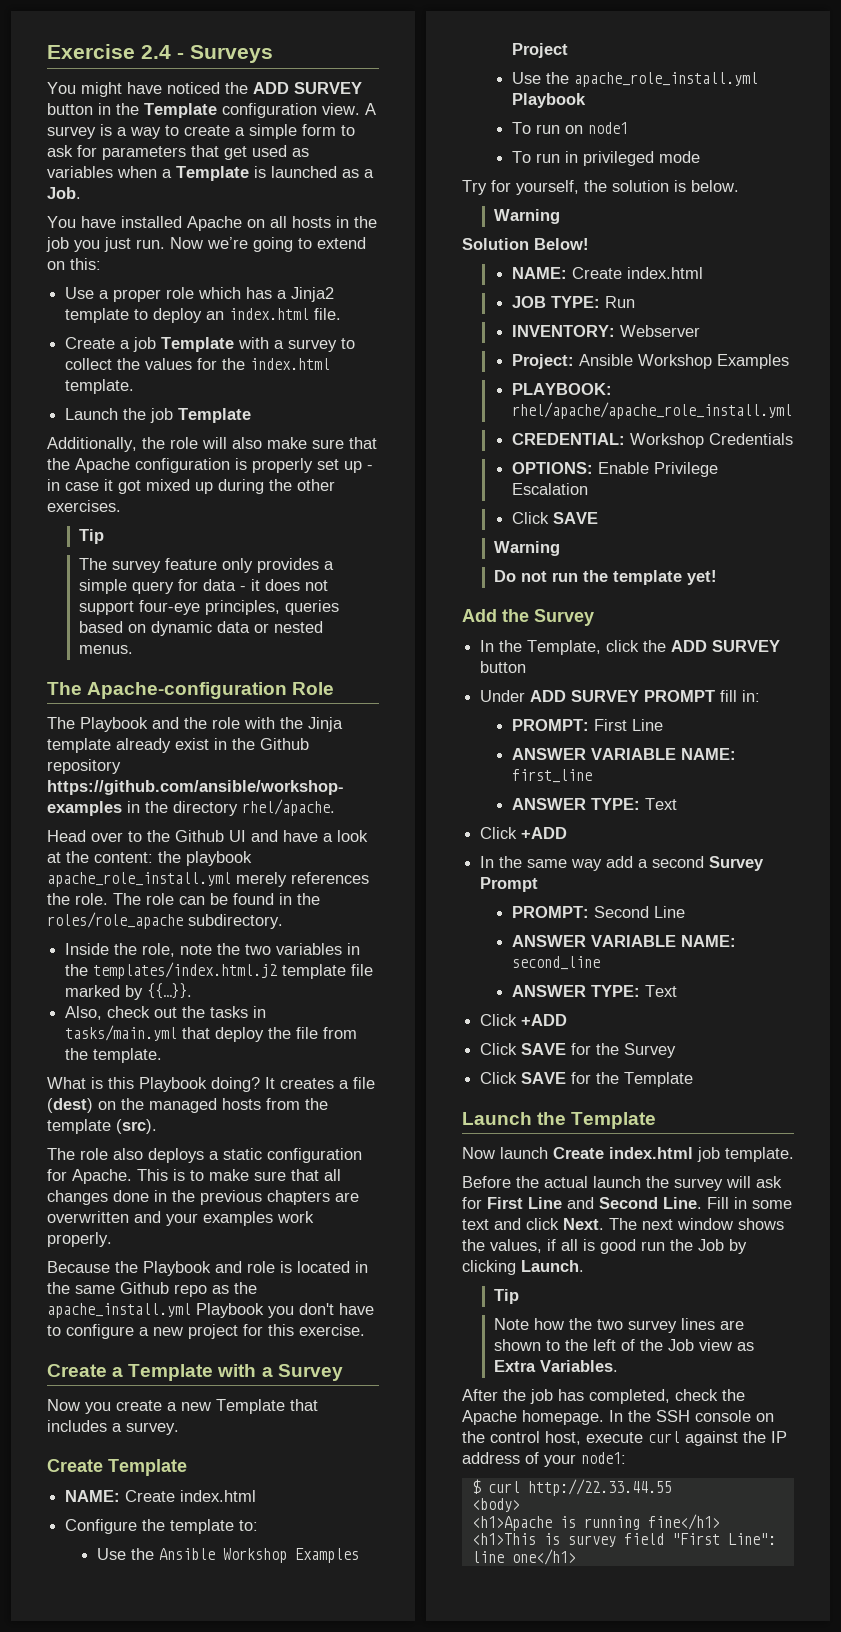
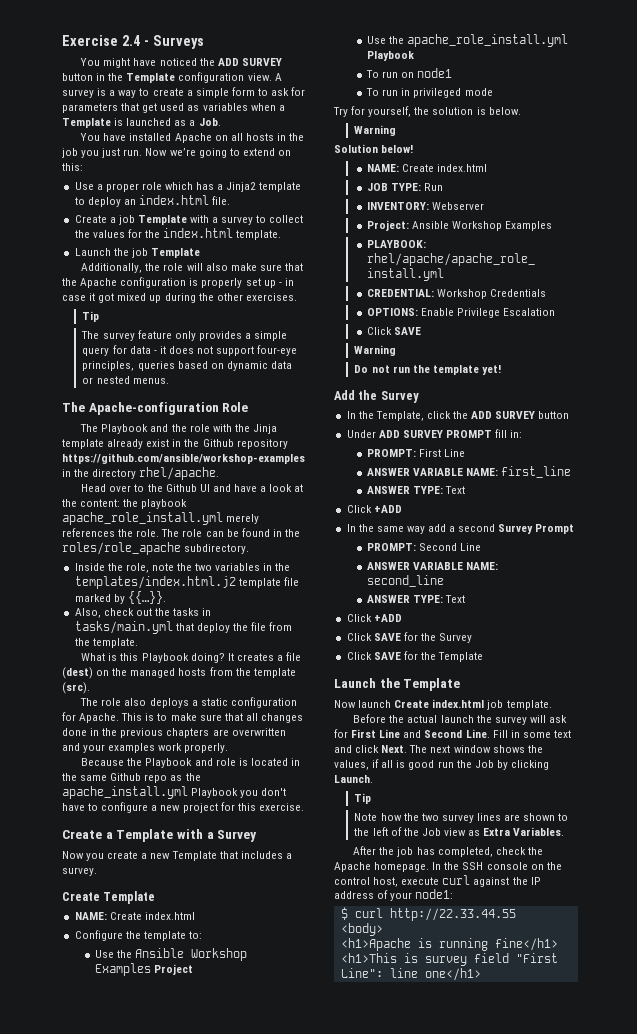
- Solution Below!
+ Solution below!

